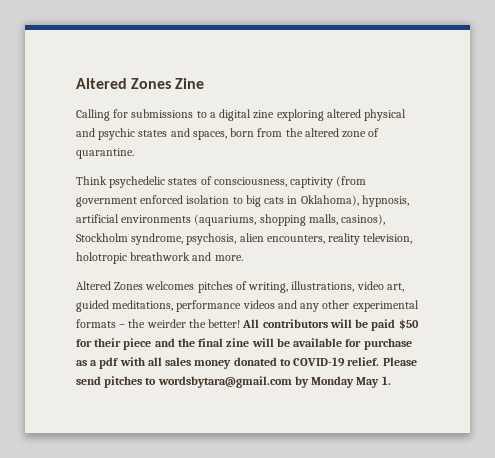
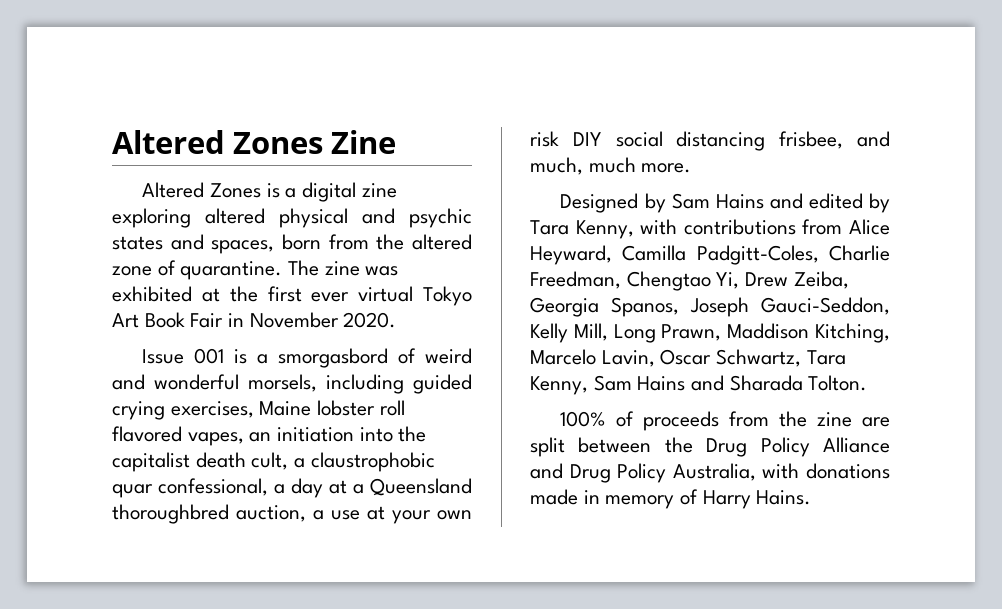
- Calling for submissions to a digital zine exploring altered physical and psychic states and spaces, born from the altered zone of quarantine.
- Think psychedelic states of consciousness, captivity (from government enforced isolation to big cats in Oklahoma), hypnosis, artificial environments (aquariums, shopping malls, casinos), Stockholm syndrome, psychosis, alien encounters, reality television, holotropic breathwork and more.
- Altered Zones welcomes pitches of writing, illustrations, video art, guided meditations, performance videos and any other experimental formats – the weirder the better! All contributors will be paid $50 for their piece and the final zine will be available for purchase as a pdf with all sales money donated to COVID-19 relief. Please send pitches to wordsbytara@gmail.com by Monday May 1.
+ Altered Zones is a digital zine exploring altered physical and psychic states and spaces, born from the altered zone of quarantine. The zine was exhibited at the first ever virtual Tokyo Art Book Fair in November 2020.
+ Issue 001 is a smorgasbord of weird and wonderful morsels, including guided crying exercises, Maine lobster roll flavored vapes, an initiation into the capitalist death cult, a claustrophobic quar confessional, a day at a Queensland thoroughbred auction, a use at your own risk DIY social distancing frisbee, and much, much more.
+ Designed by Sam Hains and edited by Tara Kenny, with contributions from Alice Heyward, Camilla Padgitt-Coles, Charlie Freedman, Chengtao Yi, Drew Zeiba, Georgia Spanos, Joseph Gauci-Seddon, Kelly Mill, Long Prawn, Maddison Kitching, Marcelo Lavin, Oscar Schwartz, Tara Kenny, Sam Hains and Sharada Tolton.
+ 100% of proceeds from the zine are split between the Drug Policy Alliance and Drug Policy Australia, with donations made in memory of Harry Hains.

